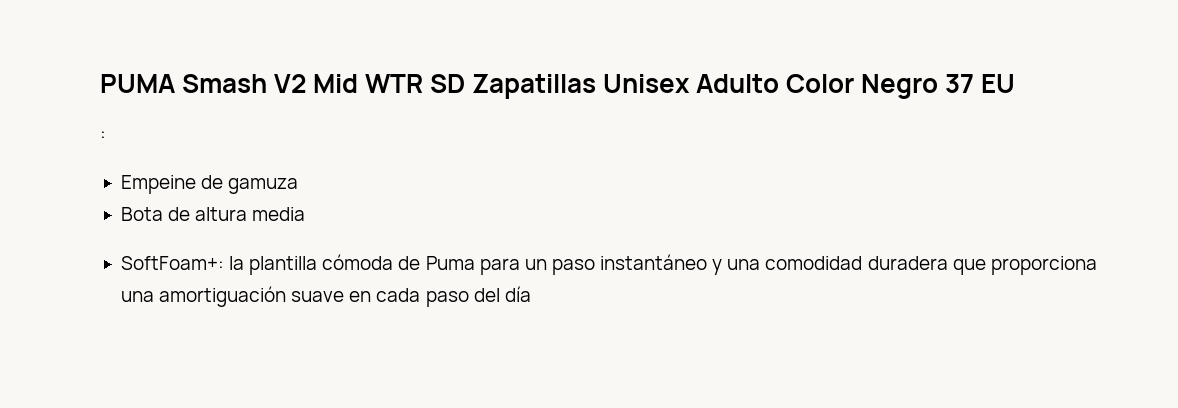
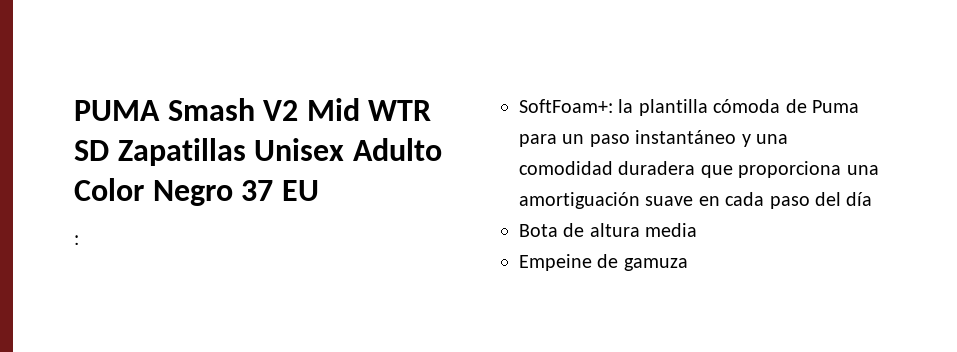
- Empeine de gamuza
- Bota de altura media
+ Bota de altura media
+ Empeine de gamuza

